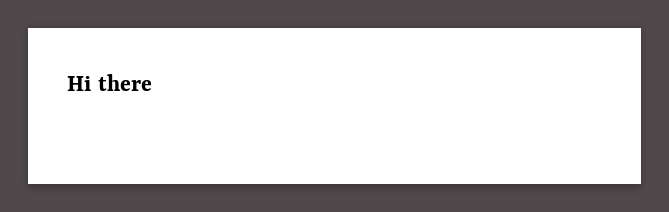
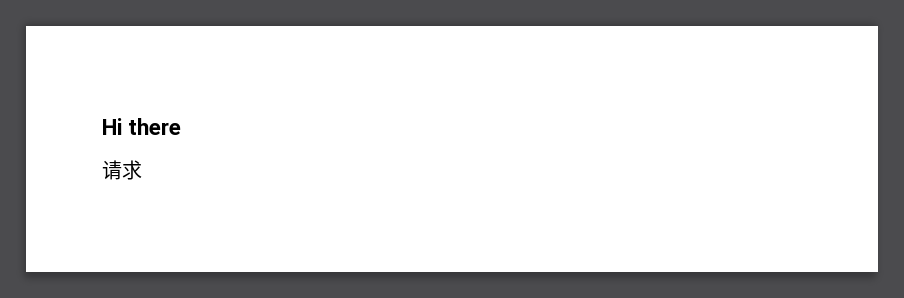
+ 请求

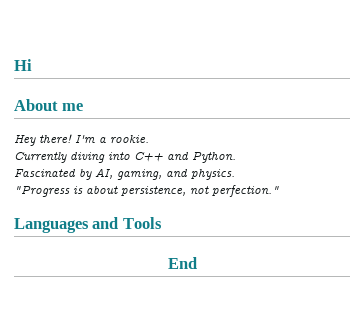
- Hi there
- 请求
+ Hi
+ About me
+ Hey there! I'm a rookie.
+ Currently diving into C++ and Python.
+ Fascinated by AI, gaming, and physics.
+ "Progress is about persistence, not perfection."
+ Languages and Tools
+ End

